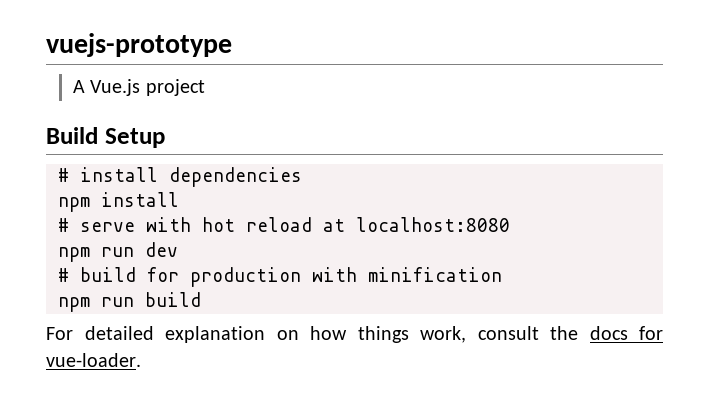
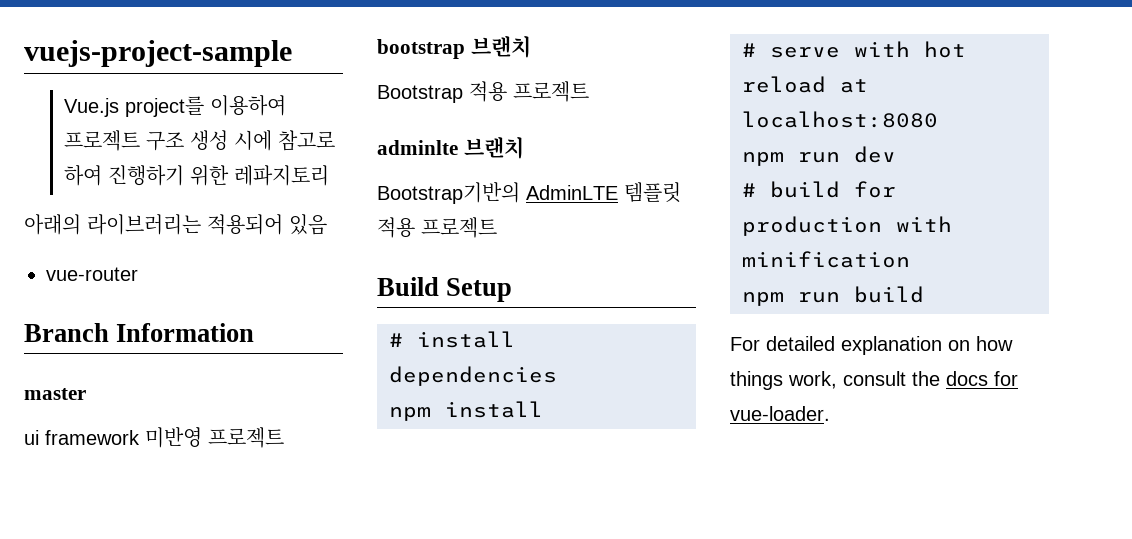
- vuejs-prototype
- A Vue.js project
+ vuejs-project-sample
+ Vue.js project를 이용하여 프로젝트 구조 생성 시에 참고로 하여 진행하기 위한 레파지토리
+ 아래의 라이브러리는 적용되어 있음
+ vue-router
+ Branch Information
+ master
+ ui framework 미반영 프로젝트
+ bootstrap 브랜치
+ Bootstrap 적용 프로젝트
+ adminlte 브랜치
+ Bootstrap기반의 AdminLTE 템플릿 적용 프로젝트

